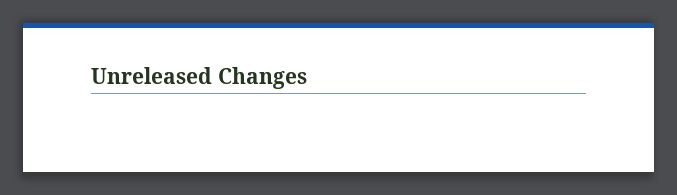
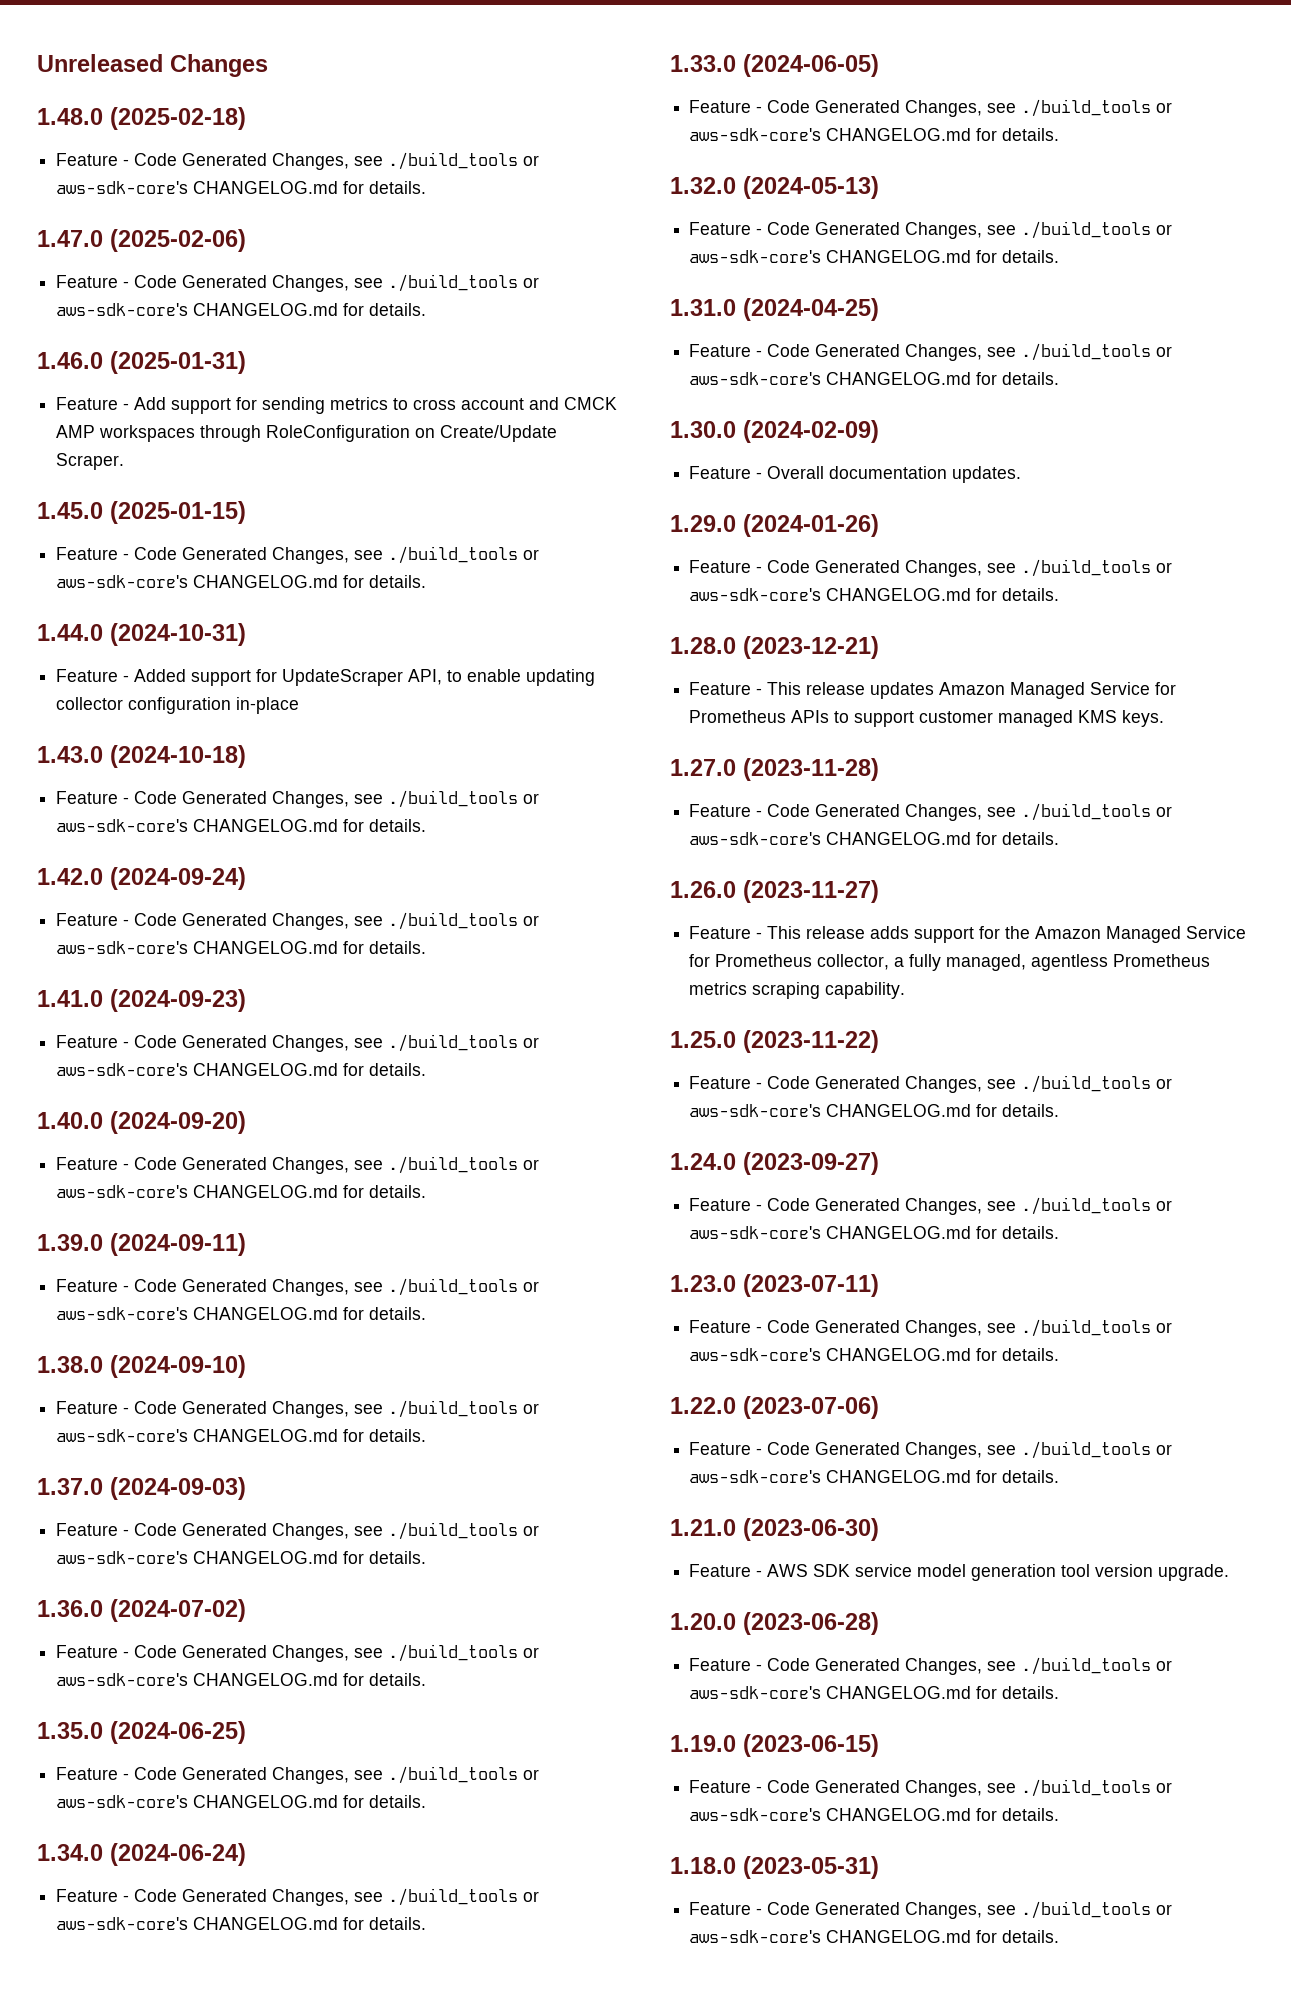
+ 1.48.0 (2025-02-18)
+ Feature - Code Generated Changes, see ./build_tools or aws-sdk-core's CHANGELOG.md for details.
+ 1.47.0 (2025-02-06)
+ Feature - Code Generated Changes, see ./build_tools or aws-sdk-core's CHANGELOG.md for details.
+ 1.46.0 (2025-01-31)
+ Feature - Add support for sending metrics to cross account and CMCK AMP workspaces through RoleConfiguration on Create/Update Scraper.
+ 1.45.0 (2025-01-15)
+ Feature - Code Generated Changes, see ./build_tools or aws-sdk-core's CHANGELOG.md for details.
+ 1.44.0 (2024-10-31)
+ Feature - Added support for UpdateScraper API, to enable updating collector configuration in-place
+ 1.43.0 (2024-10-18)
+ Feature - Code Generated Changes, see ./build_tools or aws-sdk-core's CHANGELOG.md for details.
+ 1.42.0 (2024-09-24)
+ Feature - Code Generated Changes, see ./build_tools or aws-sdk-core's CHANGELOG.md for details.
+ 1.41.0 (2024-09-23)
+ Feature - Code Generated Changes, see ./build_tools or aws-sdk-core's CHANGELOG.md for details.
+ 1.40.0 (2024-09-20)
+ Feature - Code Generated Changes, see ./build_tools or aws-sdk-core's CHANGELOG.md for details.
+ 1.39.0 (2024-09-11)
+ Feature - Code Generated Changes, see ./build_tools or aws-sdk-core's CHANGELOG.md for details.
+ 1.38.0 (2024-09-10)
+ Feature - Code Generated Changes, see ./build_tools or aws-sdk-core's CHANGELOG.md for details.
+ 1.37.0 (2024-09-03)
+ Feature - Code Generated Changes, see ./build_tools or aws-sdk-core's CHANGELOG.md for details.
+ 1.36.0 (2024-07-02)
+ Feature - Code Generated Changes, see ./build_tools or aws-sdk-core's CHANGELOG.md for details.
+ 1.35.0 (2024-06-25)
+ Feature - Code Generated Changes, see ./build_tools or aws-sdk-core's CHANGELOG.md for details.
+ 1.34.0 (2024-06-24)
+ Feature - Code Generated Changes, see ./build_tools or aws-sdk-core's CHANGELOG.md for details.
+ 1.33.0 (2024-06-05)
+ Feature - Code Generated Changes, see ./build_tools or aws-sdk-core's CHANGELOG.md for details.
+ 1.32.0 (2024-05-13)
+ Feature - Code Generated Changes, see ./build_tools or aws-sdk-core's CHANGELOG.md for details.
+ 1.31.0 (2024-04-25)
+ Feature - Code Generated Changes, see ./build_tools or aws-sdk-core's CHANGELOG.md for details.
+ 1.30.0 (2024-02-09)
+ Feature - Overall documentation updates.
+ 1.29.0 (2024-01-26)
+ Feature - Code Generated Changes, see ./build_tools or aws-sdk-core's CHANGELOG.md for details.
+ 1.28.0 (2023-12-21)
+ Feature - This release updates Amazon Managed Service for Prometheus APIs to support customer managed KMS keys.
+ 1.27.0 (2023-11-28)
+ Feature - Code Generated Changes, see ./build_tools or aws-sdk-core's CHANGELOG.md for details.
+ 1.26.0 (2023-11-27)
+ Feature - This release adds support for the Amazon Managed Service for Prometheus collector, a fully managed, agentless Prometheus metrics scraping capability.
+ 1.25.0 (2023-11-22)
+ Feature - Code Generated Changes, see ./build_tools or aws-sdk-core's CHANGELOG.md for details.
+ 1.24.0 (2023-09-27)
+ Feature - Code Generated Changes, see ./build_tools or aws-sdk-core's CHANGELOG.md for details.
+ 1.23.0 (2023-07-11)
+ Feature - Code Generated Changes, see ./build_tools or aws-sdk-core's CHANGELOG.md for details.
+ 1.22.0 (2023-07-06)
+ Feature - Code Generated Changes, see ./build_tools or aws-sdk-core's CHANGELOG.md for details.
+ 1.21.0 (2023-06-30)
+ Feature - AWS SDK service model generation tool version upgrade.
+ 1.20.0 (2023-06-28)
+ Feature - Code Generated Changes, see ./build_tools or aws-sdk-core's CHANGELOG.md for details.
+ 1.19.0 (2023-06-15)
+ Feature - Code Generated Changes, see ./build_tools or aws-sdk-core's CHANGELOG.md for details.
+ 1.18.0 (2023-05-31)
+ Feature - Code Generated Changes, see ./build_tools or aws-sdk-core's CHANGELOG.md for details.

